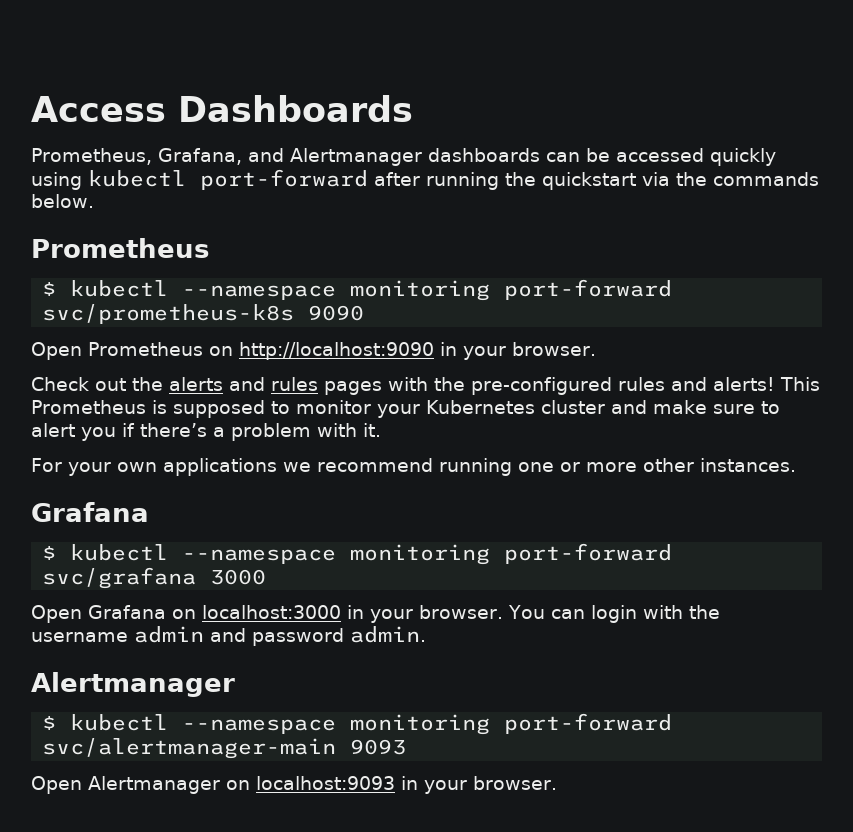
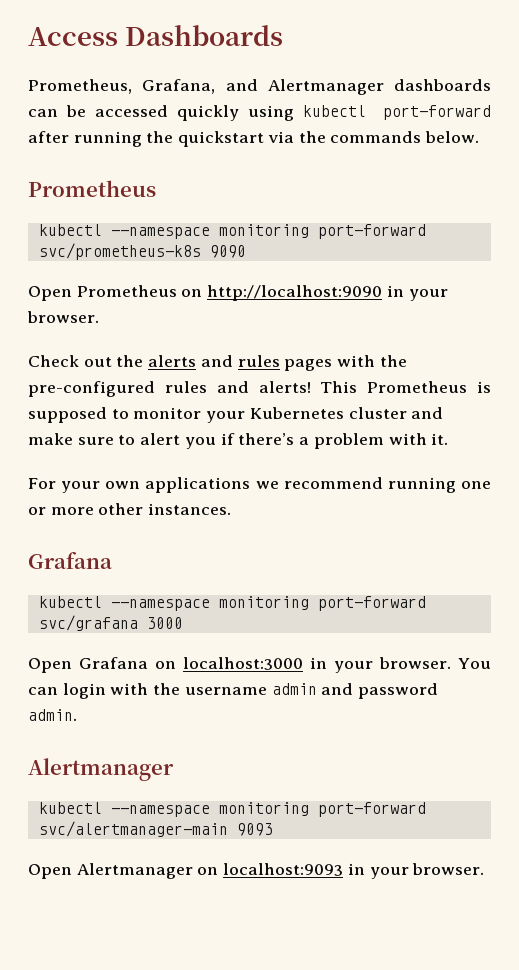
- $ kubectl --namespace monitoring port-forward svc/prometheus-k8s 9090
+ kubectl --namespace monitoring port-forward svc/prometheus-k8s 9090
- $ kubectl --namespace monitoring port-forward svc/grafana 3000
+ kubectl --namespace monitoring port-forward svc/grafana 3000
- $ kubectl --namespace monitoring port-forward svc/alertmanager-main 9093
+ kubectl --namespace monitoring port-forward svc/alertmanager-main 9093

